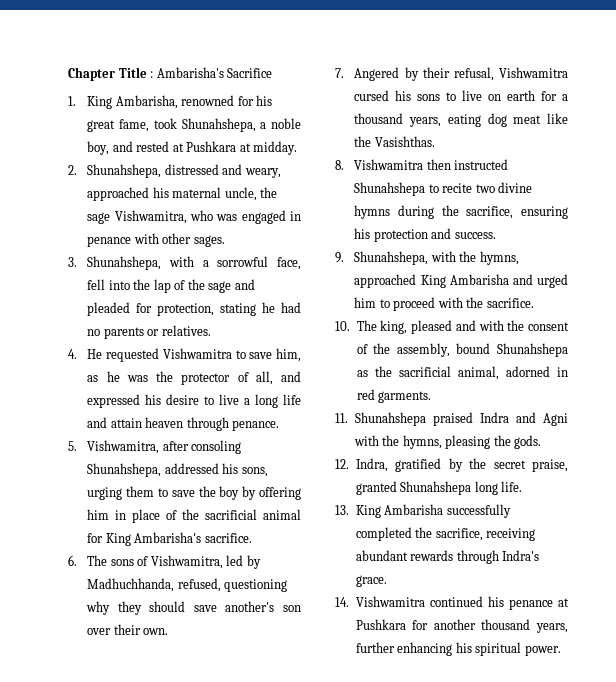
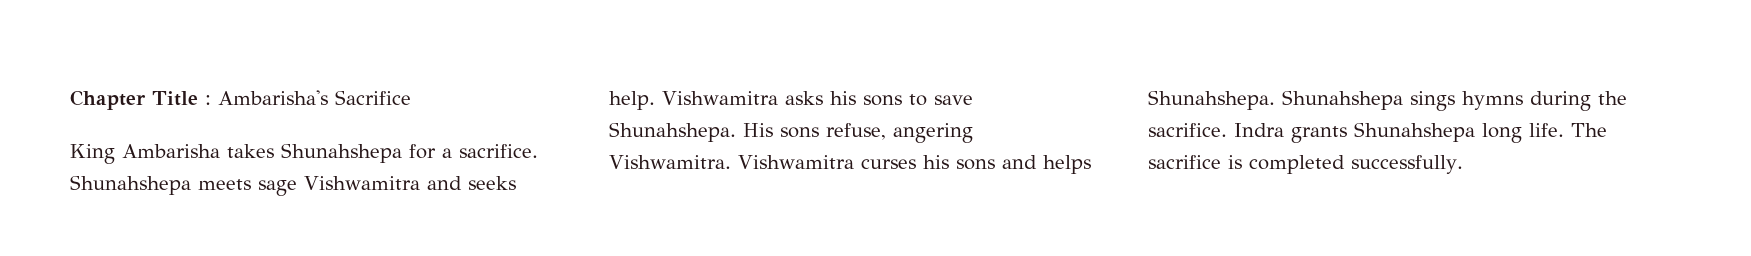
- 1. King Ambarisha, renowned for his great fame, took Shunahshepa, a noble boy, and rested at Pushkara at midday.
- 2. Shunahshepa, distressed and weary, approached his maternal uncle, the sage Vishwamitra, who was engaged in penance with other sages.
- 3. Shunahshepa, with a sorrowful face, fell into the lap of the sage and pleaded for protection, stating he had no parents or relatives.
- 4. He requested Vishwamitra to save him, as he was the protector of all, and expressed his desire to live a long life and attain heaven through penance.
- 5. Vishwamitra, after consoling Shunahshepa, addressed his sons, urging them to save the boy by offering him in place of the sacrificial animal for King Ambarisha's sacrifice.
- 6. The sons of Vishwamitra, led by Madhuchhanda, refused, questioning why they should save another's son over their own.
- 7. Angered by their refusal, Vishwamitra cursed his sons to live on earth for a thousand years, eating dog meat like the Vasishthas.
- 8. Vishwamitra then instructed Shunahshepa to recite two divine hymns during the sacrifice, ensuring his protection and success.
- 9. Shunahshepa, with the hymns, approached King Ambarisha and urged him to proceed with the sacrifice.
- 10. The king, pleased and with the consent of the assembly, bound Shunahshepa as the sacrificial animal, adorned in red garments.
- 11. Shunahshepa praised Indra and Agni with the hymns, pleasing the gods.
- 12. Indra, gratified by the secret praise, granted Shunahshepa long life.
- 13. King Ambarisha successfully completed the sacrifice, receiving abundant rewards through Indra's grace.
- 14. Vishwamitra continued his penance at Pushkara for another thousand years, further enhancing his spiritual power.
+ King Ambarisha takes Shunahshepa for a sacrifice. Shunahshepa meets sage Vishwamitra and seeks help. Vishwamitra asks his sons to save Shunahshepa. His sons refuse, angering Vishwamitra. Vishwamitra curses his sons and helps Shunahshepa. Shunahshepa sings hymns during the sacrifice. Indra grants Shunahshepa long life. The sacrifice is completed successfully.

